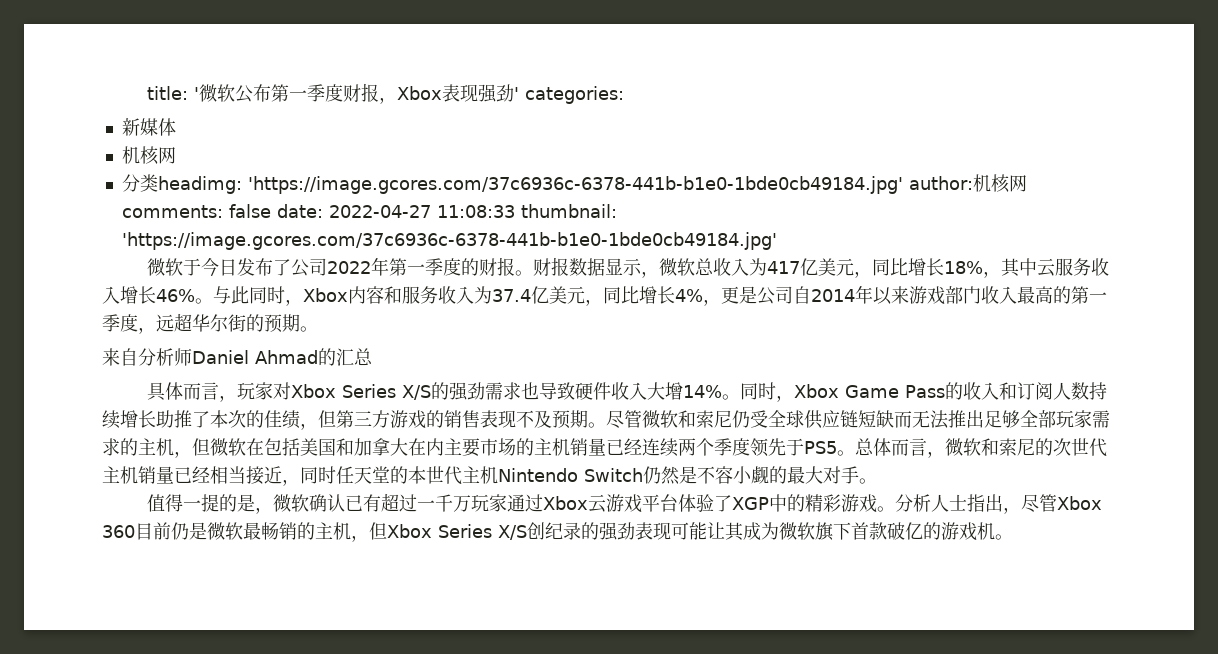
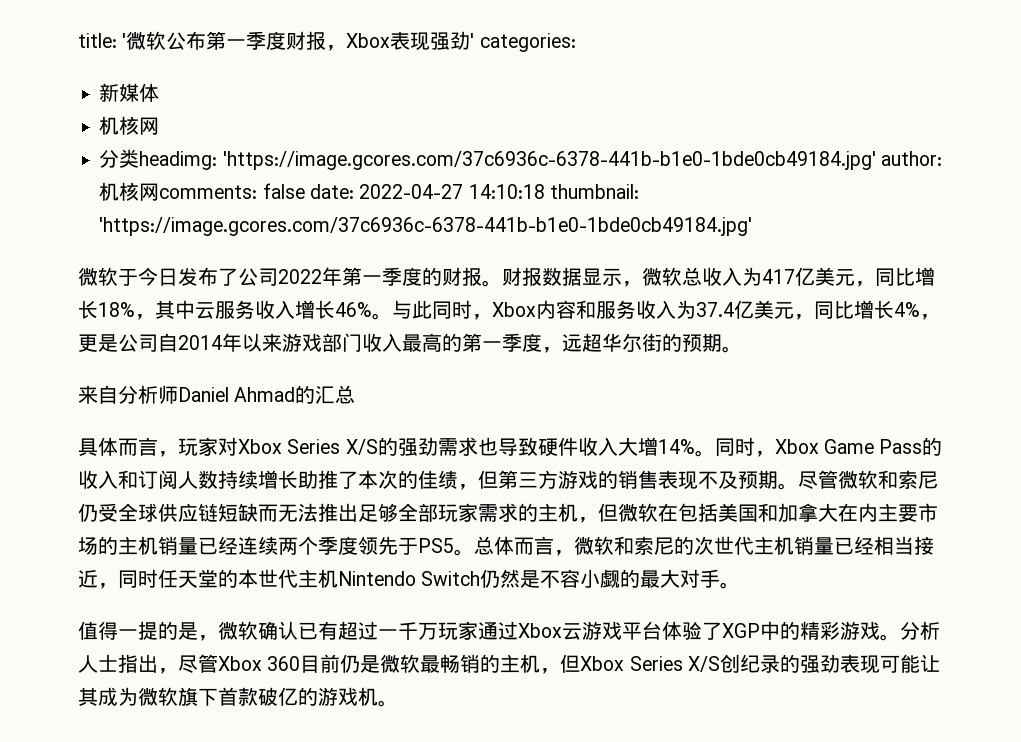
- 分类headimg: 'https://image.gcores.com/37c6936c-6378-441b-b1e0-1bde0cb49184.jpg' author:机核网comments: false date: 2022-04-27 11:08:33 thumbnail: 'https://image.gcores.com/37c6936c-6378-441b-b1e0-1bde0cb49184.jpg'
+ 分类headimg: 'https://image.gcores.com/37c6936c-6378-441b-b1e0-1bde0cb49184.jpg' author:机核网comments: false date: 2022-04-27 14:10:18 thumbnail: 'https://image.gcores.com/37c6936c-6378-441b-b1e0-1bde0cb49184.jpg'

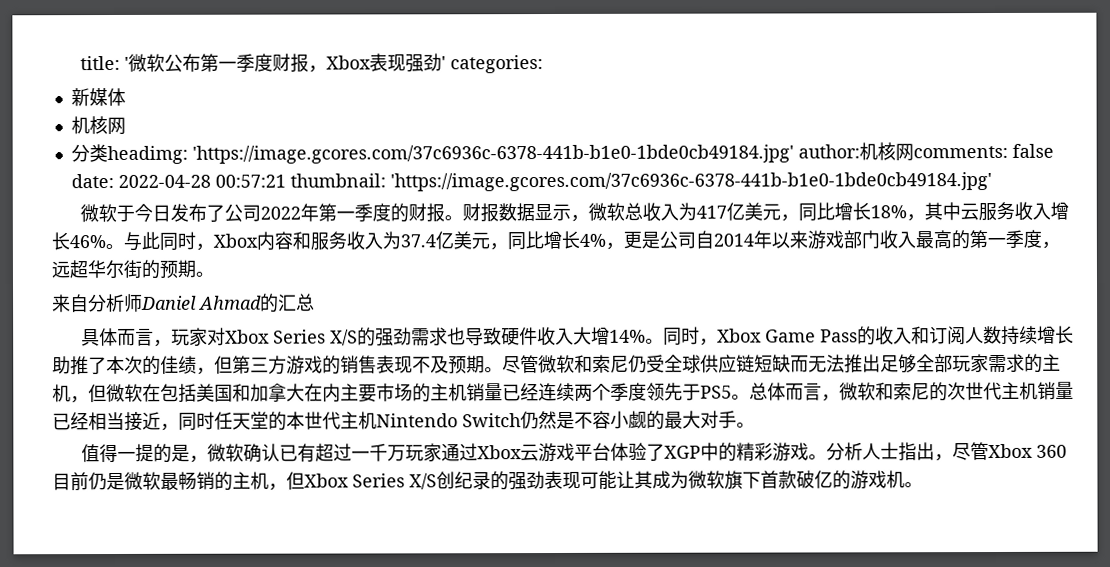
- 分类headimg: 'https://image.gcores.com/37c6936c-6378-441b-b1e0-1bde0cb49184.jpg' author:机核网comments: false date: 2022-04-27 14:10:18 thumbnail: 'https://image.gcores.com/37c6936c-6378-441b-b1e0-1bde0cb49184.jpg'
+ 分类headimg: 'https://image.gcores.com/37c6936c-6378-441b-b1e0-1bde0cb49184.jpg' author:机核网comments: false date: 2022-04-28 00:57:21 thumbnail: 'https://image.gcores.com/37c6936c-6378-441b-b1e0-1bde0cb49184.jpg'

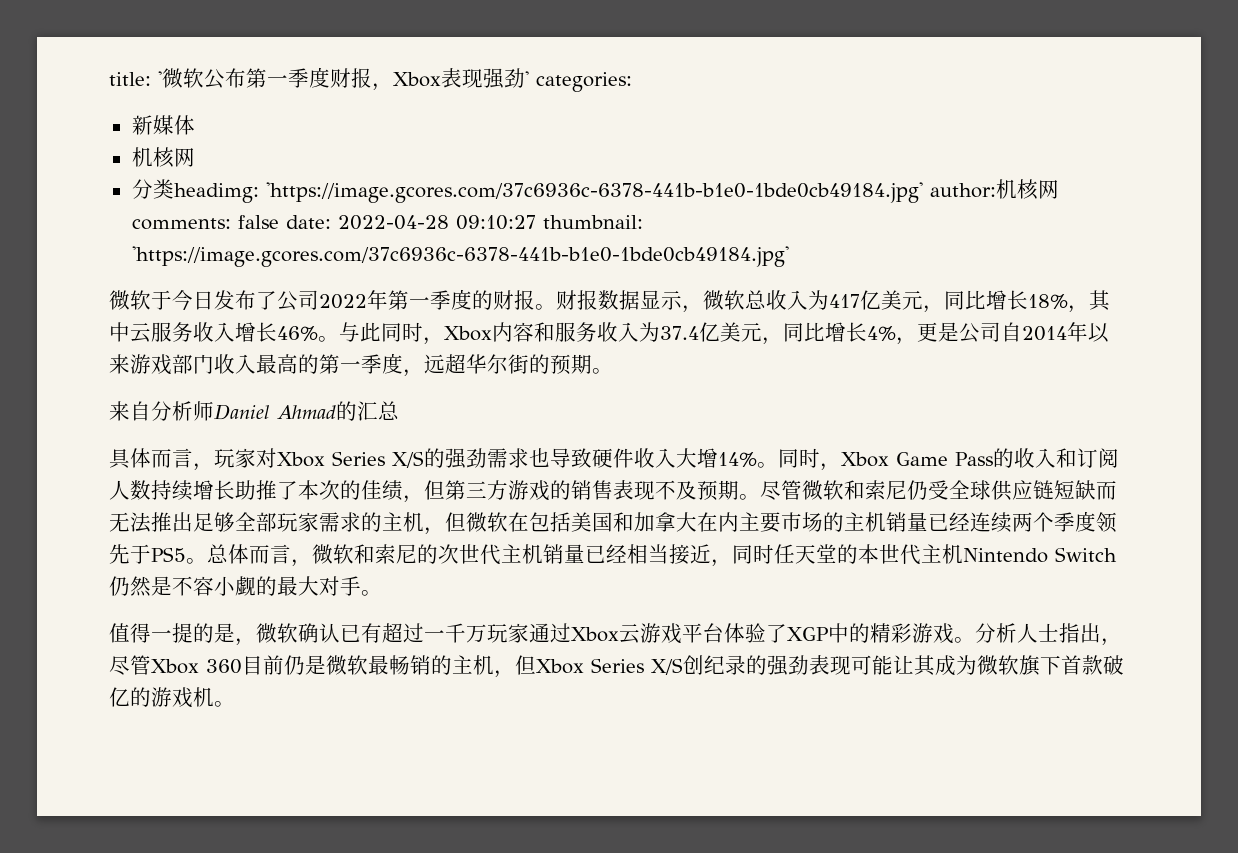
- 分类headimg: 'https://image.gcores.com/37c6936c-6378-441b-b1e0-1bde0cb49184.jpg' author:机核网comments: false date: 2022-04-28 00:57:21 thumbnail: 'https://image.gcores.com/37c6936c-6378-441b-b1e0-1bde0cb49184.jpg'
+ 分类headimg: 'https://image.gcores.com/37c6936c-6378-441b-b1e0-1bde0cb49184.jpg' author:机核网comments: false date: 2022-04-28 09:10:27 thumbnail: 'https://image.gcores.com/37c6936c-6378-441b-b1e0-1bde0cb49184.jpg'

